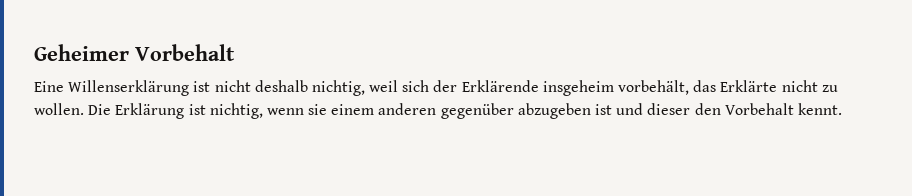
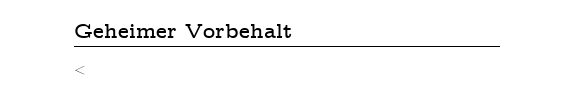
- Eine Willenserklärung ist nicht deshalb nichtig, weil sich der Erklärende insgeheim vorbehält, das Erklärte nicht zu wollen. Die Erklärung ist nichtig, wenn sie einem anderen gegenüber abzugeben ist und dieser den Vorbehalt kennt.
+ <

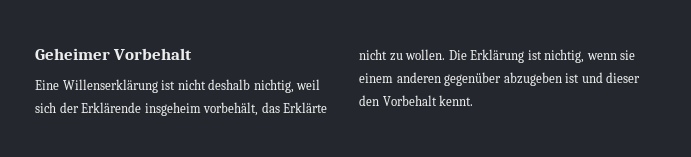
- <
+ Eine Willenserklärung ist nicht deshalb nichtig, weil sich der Erklärende insgeheim vorbehält, das Erklärte nicht zu wollen. Die Erklärung ist nichtig, wenn sie einem anderen gegenüber abzugeben ist und dieser den Vorbehalt kennt.

